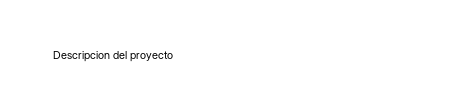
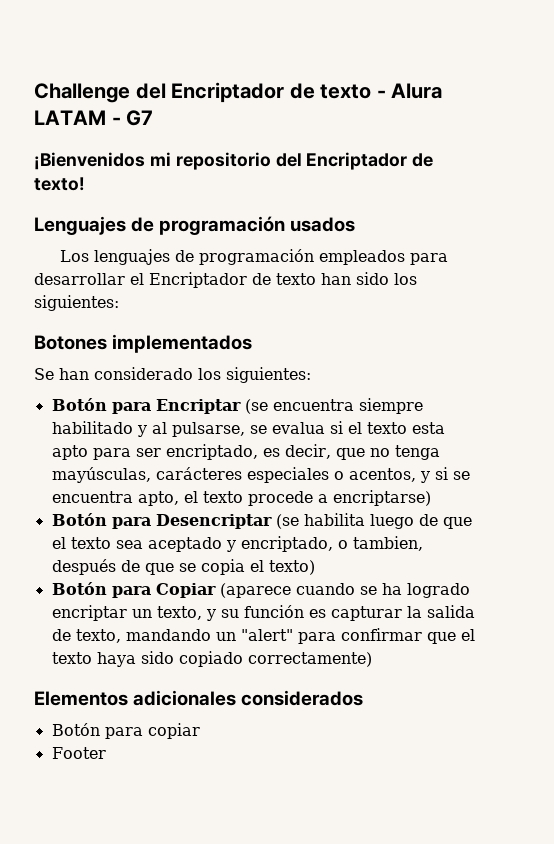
- Descripcion del proyecto
+ Challenge del Encriptador de texto - Alura LATAM - G7
+ ¡Bienvenidos mi repositorio del Encriptador de texto!
+ Lenguajes de programación usados
+ Los lenguajes de programación empleados para desarrollar el Encriptador de texto han sido los siguientes:
+ Botones implementados
+ Se han considerado los siguientes:
+ Botón para Encriptar (se encuentra siempre habilitado y al pulsarse, se evalua si el texto esta apto para ser encriptado, es decir, que no tenga mayúsculas, carácteres especiales o acentos, y si se encuentra apto, el texto procede a encriptarse)
+ Botón para Desencriptar (se habilita luego de que el texto sea aceptado y encriptado, o tambien, después de que se copia el texto)
+ Botón para Copiar (aparece cuando se ha logrado encriptar un texto, y su función es capturar la salida de texto, mandando un "alert" para confirmar que el texto haya sido copiado correctamente)
+ Elementos adicionales considerados
+ Botón para copiar
+ Footer

